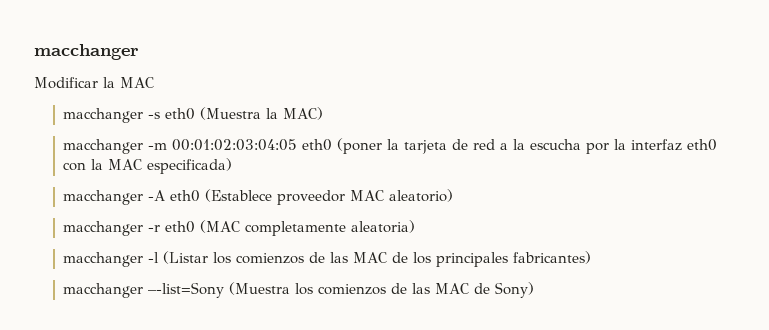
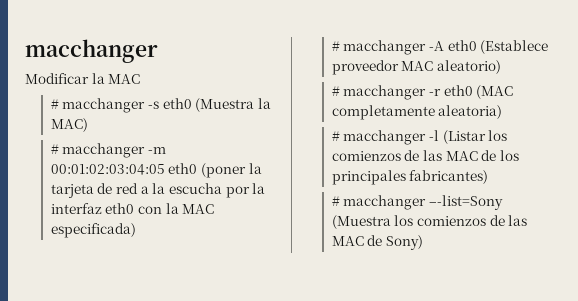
- macchanger -s eth0 (Muestra la MAC)
+ # macchanger -s eth0 (Muestra la MAC)
- macchanger -m 00:01:02:03:04:05 eth0 (poner la tarjeta de red a la escucha por la interfaz eth0 con la MAC especificada)
+ # macchanger -m 00:01:02:03:04:05 eth0 (poner la tarjeta de red a la escucha por la interfaz eth0 con la MAC especificada)
- macchanger -A eth0 (Establece proveedor MAC aleatorio)
+ # macchanger -A eth0 (Establece proveedor MAC aleatorio)
- macchanger -r eth0 (MAC completamente aleatoria)
+ # macchanger -r eth0 (MAC completamente aleatoria)
- macchanger -l (Listar los comienzos de las MAC de los principales fabricantes)
+ # macchanger -l (Listar los comienzos de las MAC de los principales fabricantes)
- macchanger –-list=Sony (Muestra los comienzos de las MAC de Sony)
+ # macchanger –-list=Sony (Muestra los comienzos de las MAC de Sony)

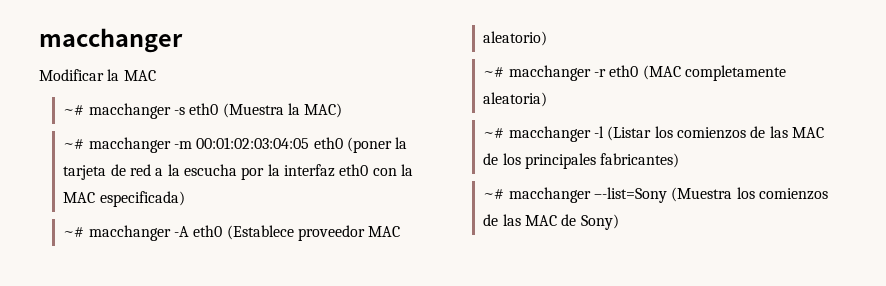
- # macchanger -s eth0 (Muestra la MAC)
+ ~# macchanger -s eth0 (Muestra la MAC)
- # macchanger -m 00:01:02:03:04:05 eth0 (poner la tarjeta de red a la escucha por la interfaz eth0 con la MAC especificada)
+ ~# macchanger -m 00:01:02:03:04:05 eth0 (poner la tarjeta de red a la escucha por la interfaz eth0 con la MAC especificada)
- # macchanger -A eth0 (Establece proveedor MAC aleatorio)
+ ~# macchanger -A eth0 (Establece proveedor MAC aleatorio)
- # macchanger -r eth0 (MAC completamente aleatoria)
+ ~# macchanger -r eth0 (MAC completamente aleatoria)
- # macchanger -l (Listar los comienzos de las MAC de los principales fabricantes)
+ ~# macchanger -l (Listar los comienzos de las MAC de los principales fabricantes)
- # macchanger –-list=Sony (Muestra los comienzos de las MAC de Sony)
+ ~# macchanger –-list=Sony (Muestra los comienzos de las MAC de Sony)

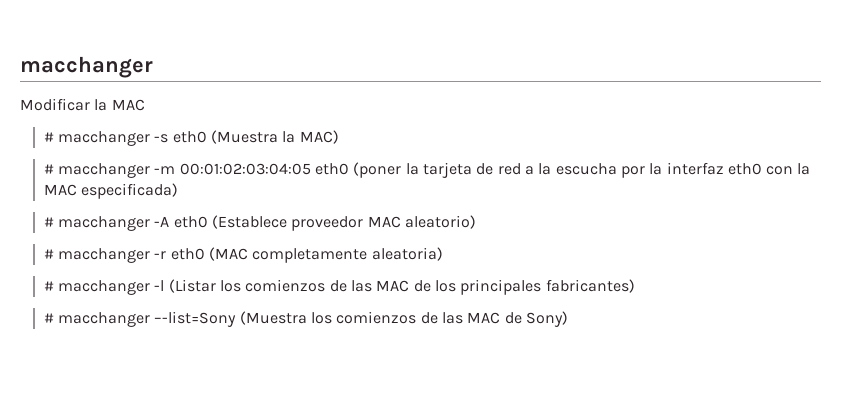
- ~# macchanger -s eth0 (Muestra la MAC)
+ # macchanger -s eth0 (Muestra la MAC)
- ~# macchanger -m 00:01:02:03:04:05 eth0 (poner la tarjeta de red a la escucha por la interfaz eth0 con la MAC especificada)
+ # macchanger -m 00:01:02:03:04:05 eth0 (poner la tarjeta de red a la escucha por la interfaz eth0 con la MAC especificada)
- ~# macchanger -A eth0 (Establece proveedor MAC aleatorio)
+ # macchanger -A eth0 (Establece proveedor MAC aleatorio)
- ~# macchanger -r eth0 (MAC completamente aleatoria)
+ # macchanger -r eth0 (MAC completamente aleatoria)
- ~# macchanger -l (Listar los comienzos de las MAC de los principales fabricantes)
+ # macchanger -l (Listar los comienzos de las MAC de los principales fabricantes)
- ~# macchanger –-list=Sony (Muestra los comienzos de las MAC de Sony)
+ # macchanger –-list=Sony (Muestra los comienzos de las MAC de Sony)

